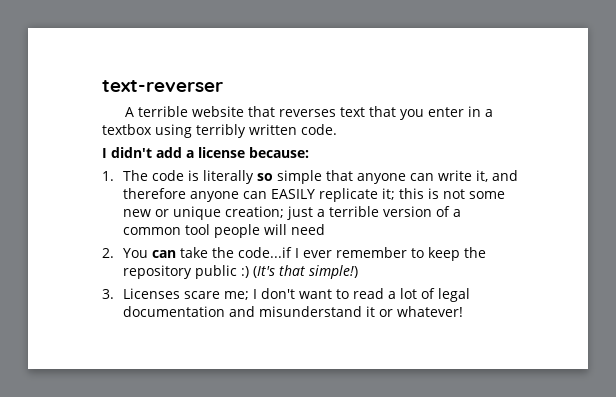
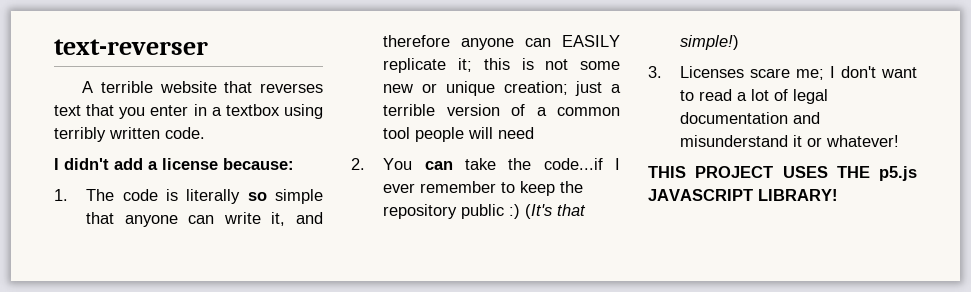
+ THIS PROJECT USES THE p5.js JAVASCRIPT LIBRARY!

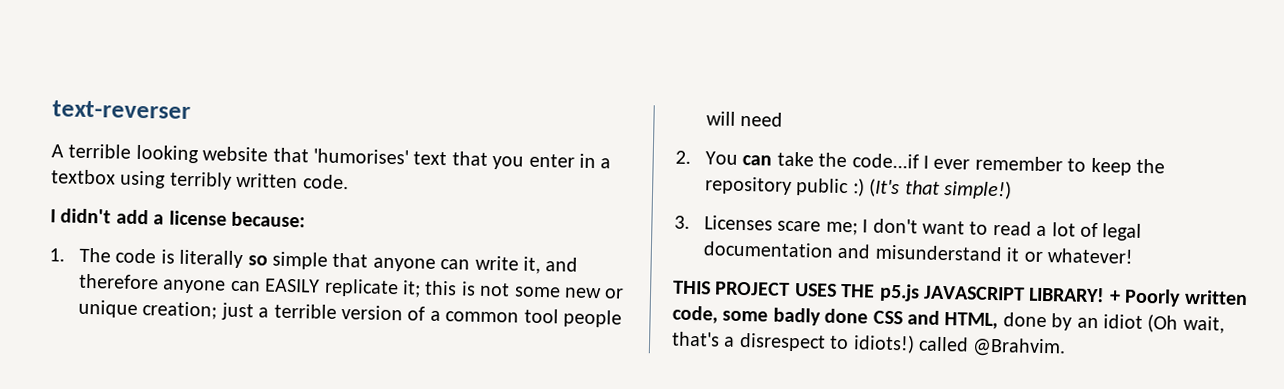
- A terrible website that reverses text that you enter in a textbox using terribly written code.
+ A terrible looking website that 'humorises' text that you enter in a textbox using terribly written code.
+ + Poorly written code, some badly done CSS and HTML, done by an idiot (Oh wait, that's a disrespect to idiots!) called @Brahvim.

